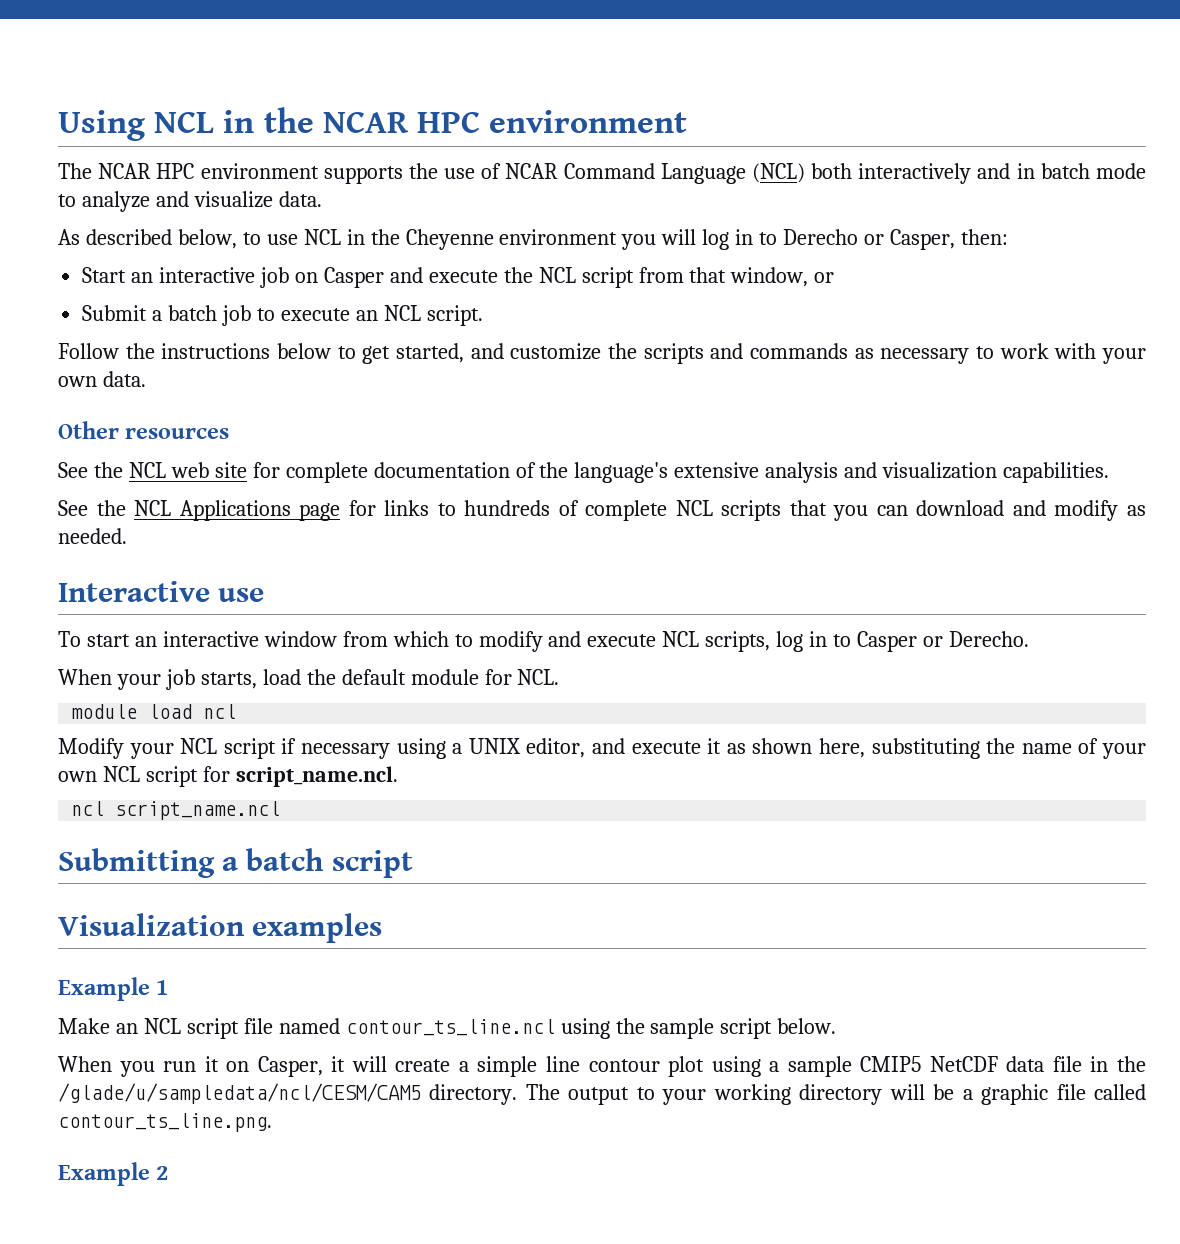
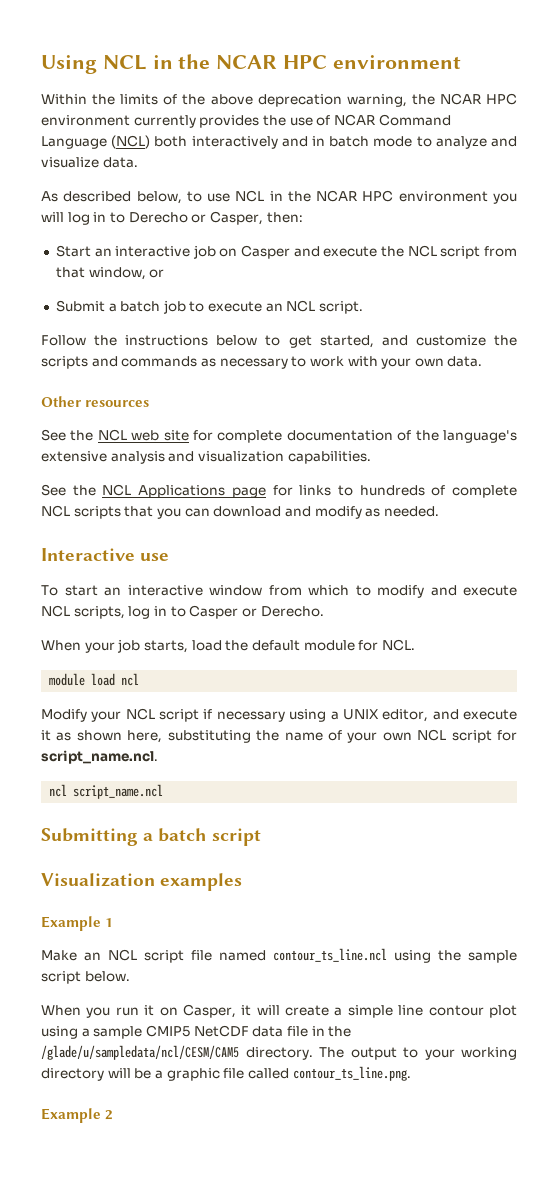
- The NCAR HPC environment supports the use of NCAR Command Language (NCL) both interactively and in batch mode to analyze and visualize data.
+ Within the limits of the above deprecation warning, the NCAR HPC environment currently provides the use of NCAR Command Language (NCL) both interactively and in batch mode to analyze and visualize data.
- As described below, to use NCL in the Cheyenne environment you will log in to Derecho or Casper, then:
+ As described below, to use NCL in the NCAR HPC environment you will log in to Derecho or Casper, then:

